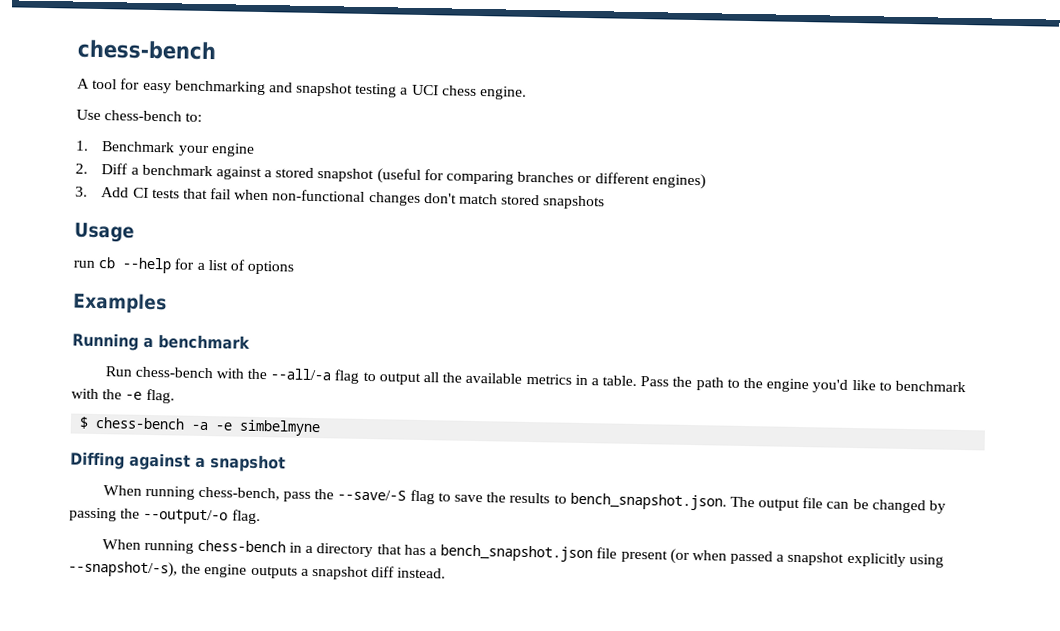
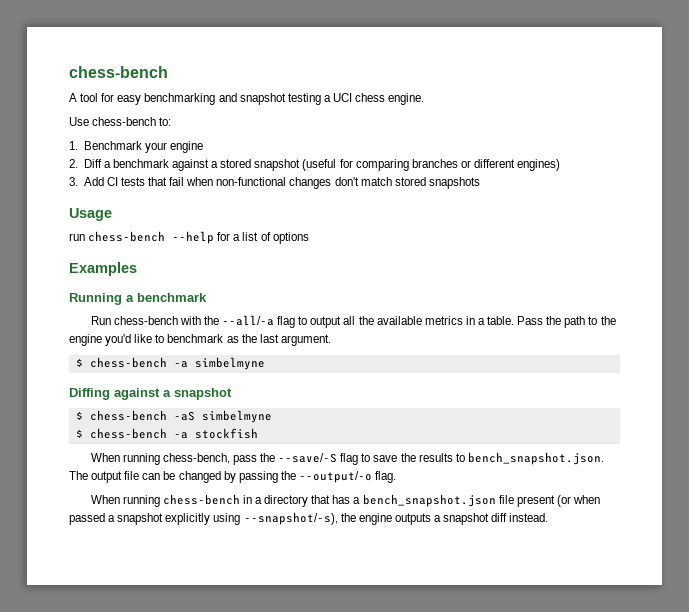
- run cb --help for a list of options
+ run chess-bench --help for a list of options
- Pass the path to the engine you'd like to benchmark with the -e flag.
- $ chess-bench -a -e simbelmyne
+ Pass the path to the engine you'd like to benchmark as the last argument.
+ $ chess-bench -a simbelmyne
+ $ chess-bench -aS simbelmyne
+ $ chess-bench -a stockfish

